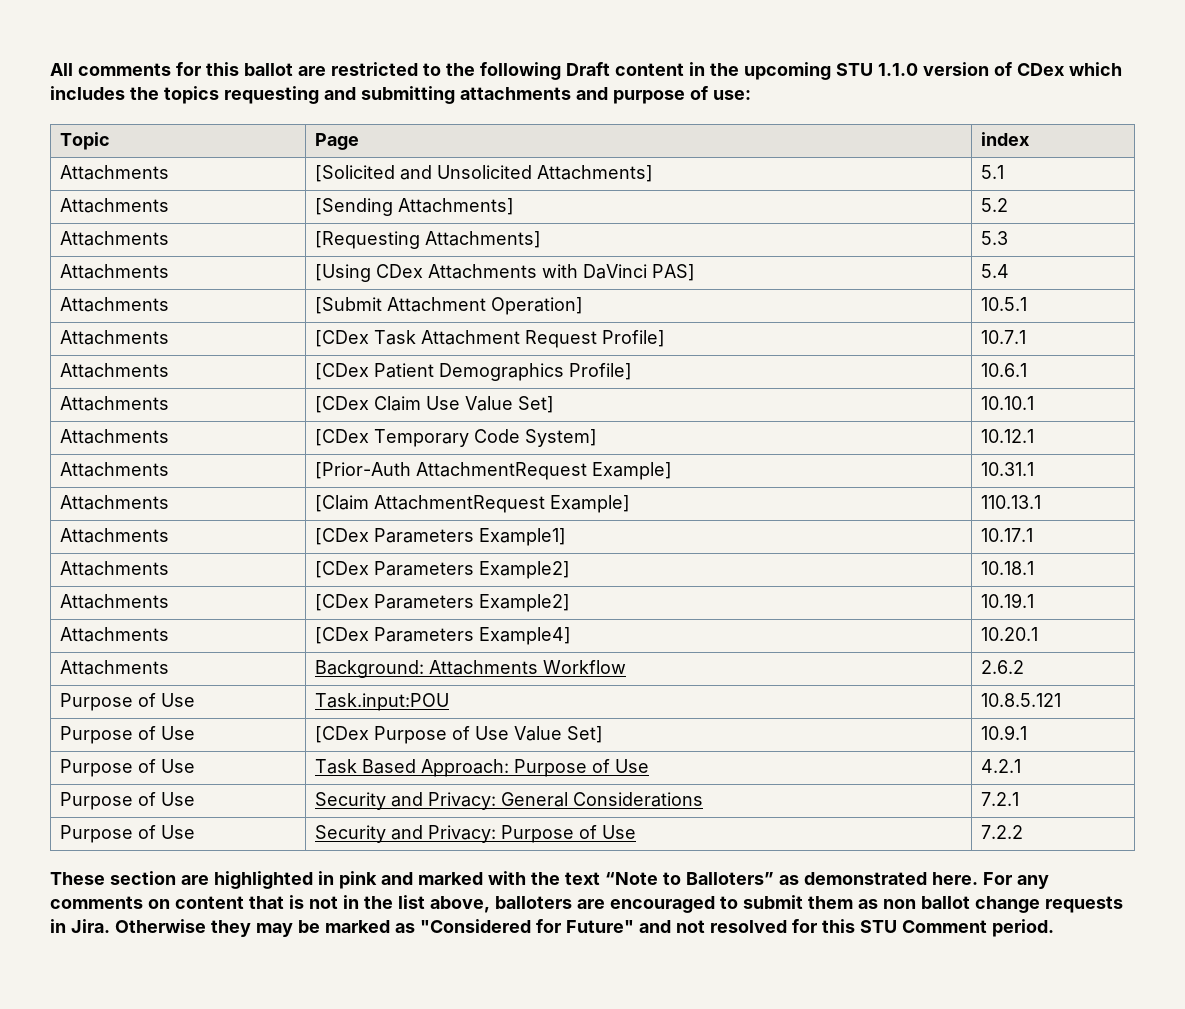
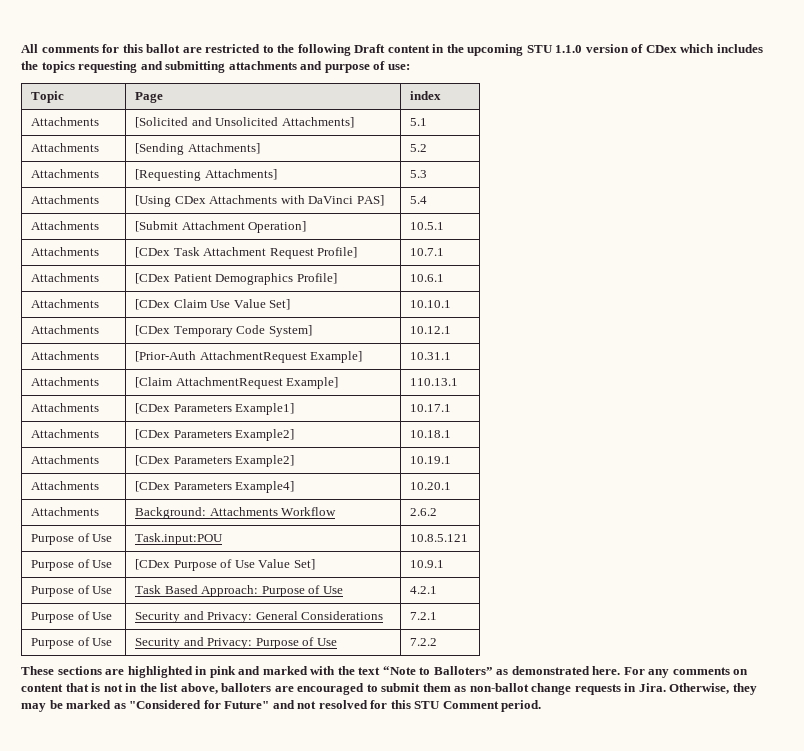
- These section are highlighted in pink and marked with the text “Note to Balloters” as demonstrated here.
+ These sections are highlighted in pink and marked with the text “Note to Balloters” as demonstrated here.
- For any comments on content that is not in the list above, balloters are encouraged to submit them as non ballot change requests in Jira.
+ For any comments on content that is not in the list above, balloters are encouraged to submit them as non-ballot change requests in Jira.
- Otherwise they may be marked as "Considered for Future" and not resolved for this STU Comment period.
+ Otherwise, they may be marked as "Considered for Future" and not resolved for this STU Comment period.

